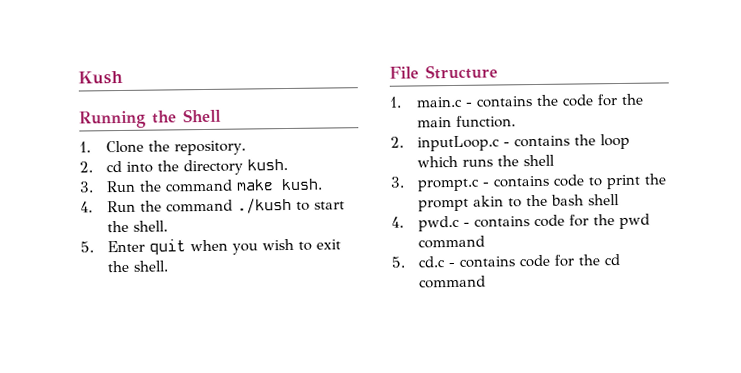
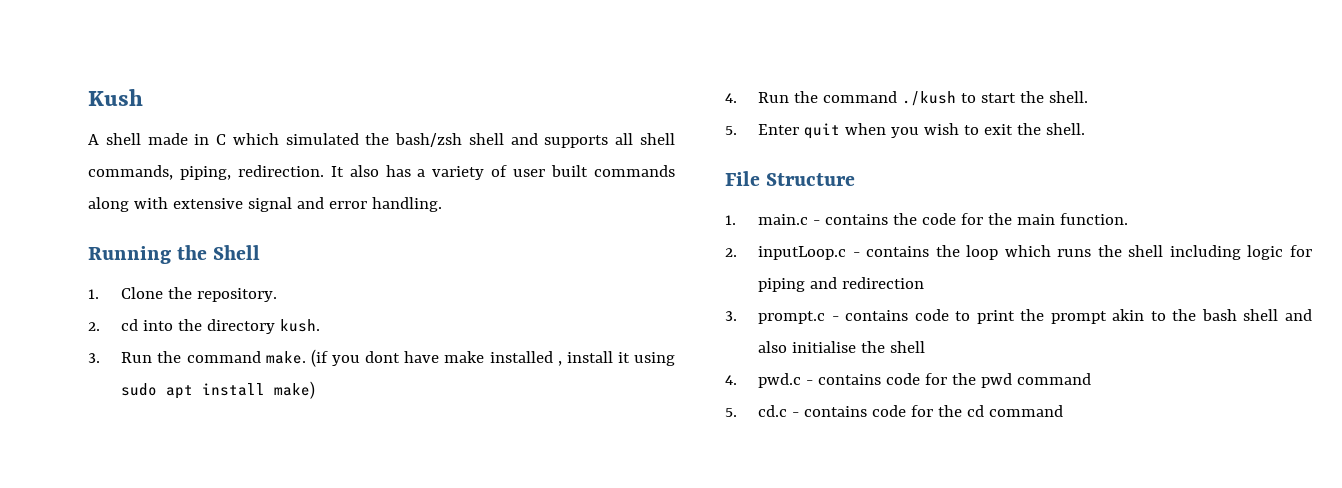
+ A shell made in C which simulated the bash/zsh shell and supports all shell commands, piping, redirection. It also has a variety of user built commands along with extensive signal and error handling.
- 3. Run the command make kush.
+ 3. Run the command make. (if you dont have make installed , install it using sudo apt install make)
- 2. inputLoop.c - contains the loop which runs the shell
+ 2. inputLoop.c - contains the loop which runs the shell including logic for piping and redirection
- 3. prompt.c - contains code to print the prompt akin to the bash shell
+ 3. prompt.c - contains code to print the prompt akin to the bash shell and also initialise the shell

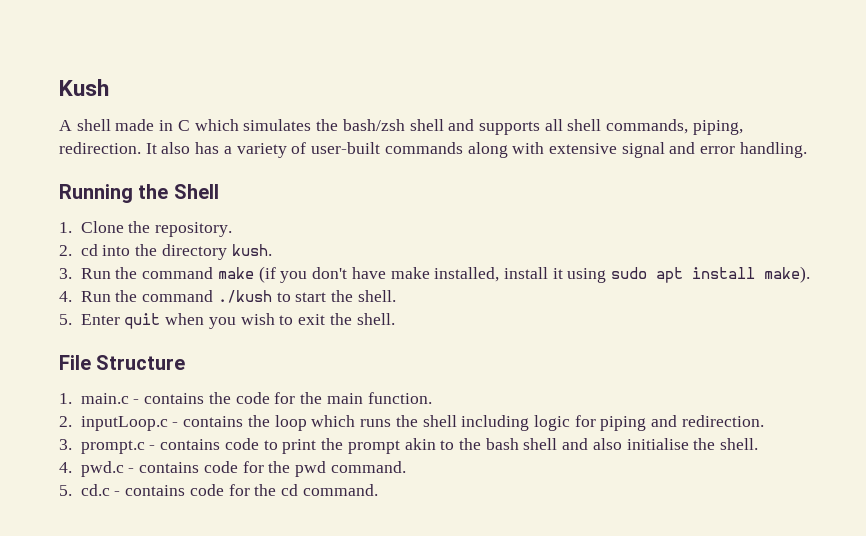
- A shell made in C which simulated the bash/zsh shell and supports all shell commands, piping, redirection.
+ A shell made in C which simulates the bash/zsh shell and supports all shell commands, piping, redirection.
- It also has a variety of user built commands along with extensive signal and error handling.
+ It also has a variety of user-built commands along with extensive signal and error handling.
- 3. Run the command make. (if you dont have make installed , install it using sudo apt install make)
+ 3. Run the command make (if you don't have make installed, install it using sudo apt install make).
- 2. inputLoop.c - contains the loop which runs the shell including logic for piping and redirection
+ 2. inputLoop.c - contains the loop which runs the shell including logic for piping and redirection.
- 3. prompt.c - contains code to print the prompt akin to the bash shell and also initialise the shell
+ 3. prompt.c - contains code to print the prompt akin to the bash shell and also initialise the shell.
- 4. pwd.c - contains code for the pwd command
+ 4. pwd.c - contains code for the pwd command.
- 5. cd.c - contains code for the cd command
+ 5. cd.c - contains code for the cd command.

